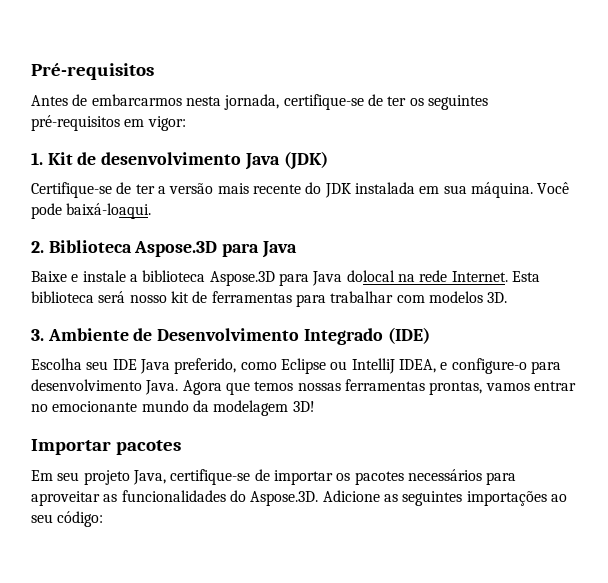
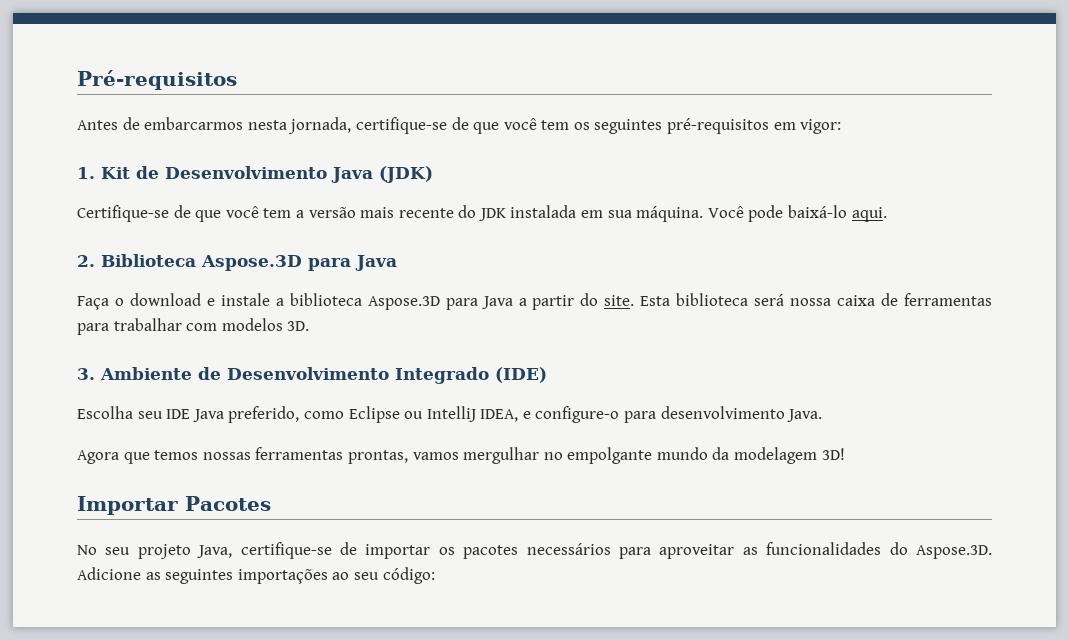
- Antes de embarcarmos nesta jornada, certifique-se de ter os seguintes pré-requisitos em vigor:
+ Antes de embarcarmos nesta jornada, certifique-se de que você tem os seguintes pré-requisitos em vigor:
- 1. Kit de desenvolvimento Java (JDK)
+ 1. Kit de Desenvolvimento Java (JDK)
- Certifique-se de ter a versão mais recente do JDK instalada em sua máquina.
+ Certifique-se de que você tem a versão mais recente do JDK instalada em sua máquina.
- Você pode baixá-loaqui.
+ Você pode baixá-lo aqui.
- Baixe e instale a biblioteca Aspose.3D para Java dolocal na rede Internet.
+ Faça o download e instale a biblioteca Aspose.3D para Java a partir do site.
- Esta biblioteca será nosso kit de ferramentas para trabalhar com modelos 3D.
+ Esta biblioteca será nossa caixa de ferramentas para trabalhar com modelos 3D.
- Escolha seu IDE Java preferido, como Eclipse ou IntelliJ IDEA, e configure-o para desenvolvimento Java. Agora que temos nossas ferramentas prontas, vamos entrar no emocionante mundo da modelagem 3D!
+ Escolha seu IDE Java preferido, como Eclipse ou IntelliJ IDEA, e configure-o para desenvolvimento Java.
+ Agora que temos nossas ferramentas prontas, vamos mergulhar no empolgante mundo da modelagem 3D!
- Importar pacotes
- Em seu projeto Java, certifique-se de importar os pacotes necessários para aproveitar as funcionalidades do Aspose.3D. Adicione as seguintes importações ao seu código:
+ Importar Pacotes
+ No seu projeto Java, certifique-se de importar os pacotes necessários para aproveitar as funcionalidades do Aspose.3D. Adicione as seguintes importações ao seu código:

